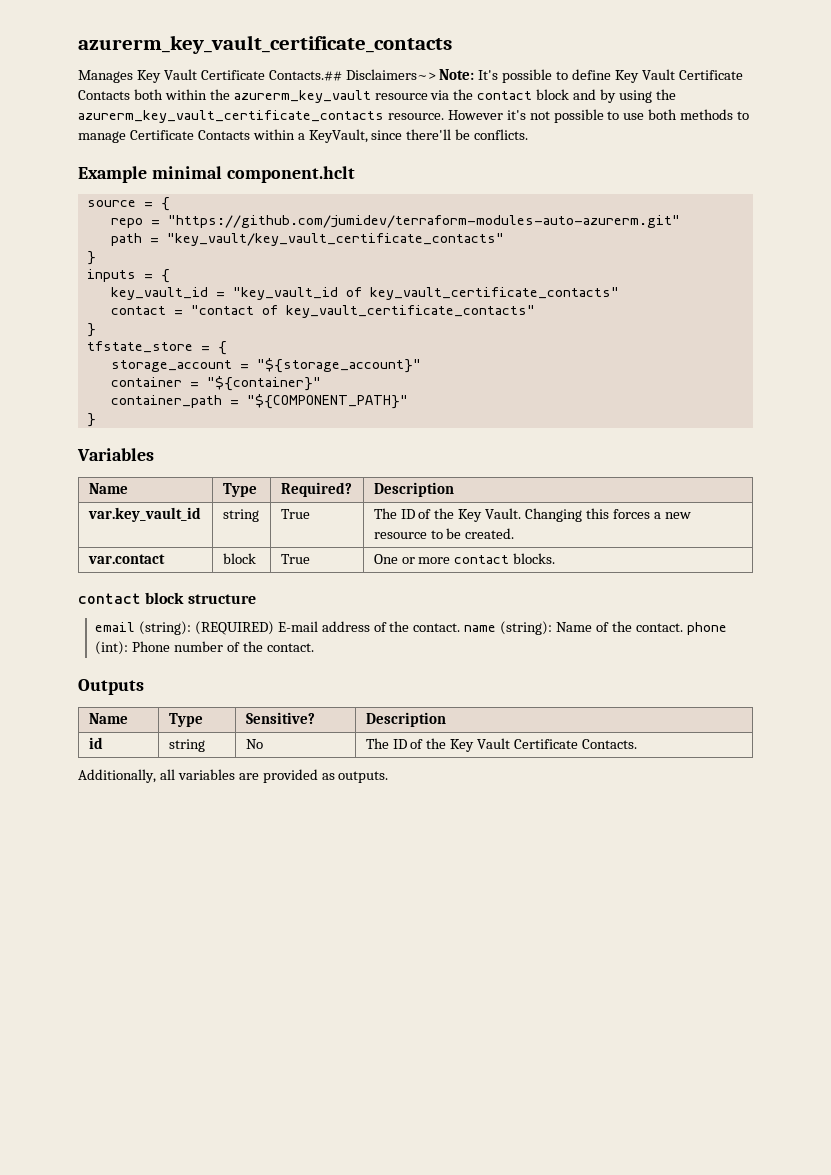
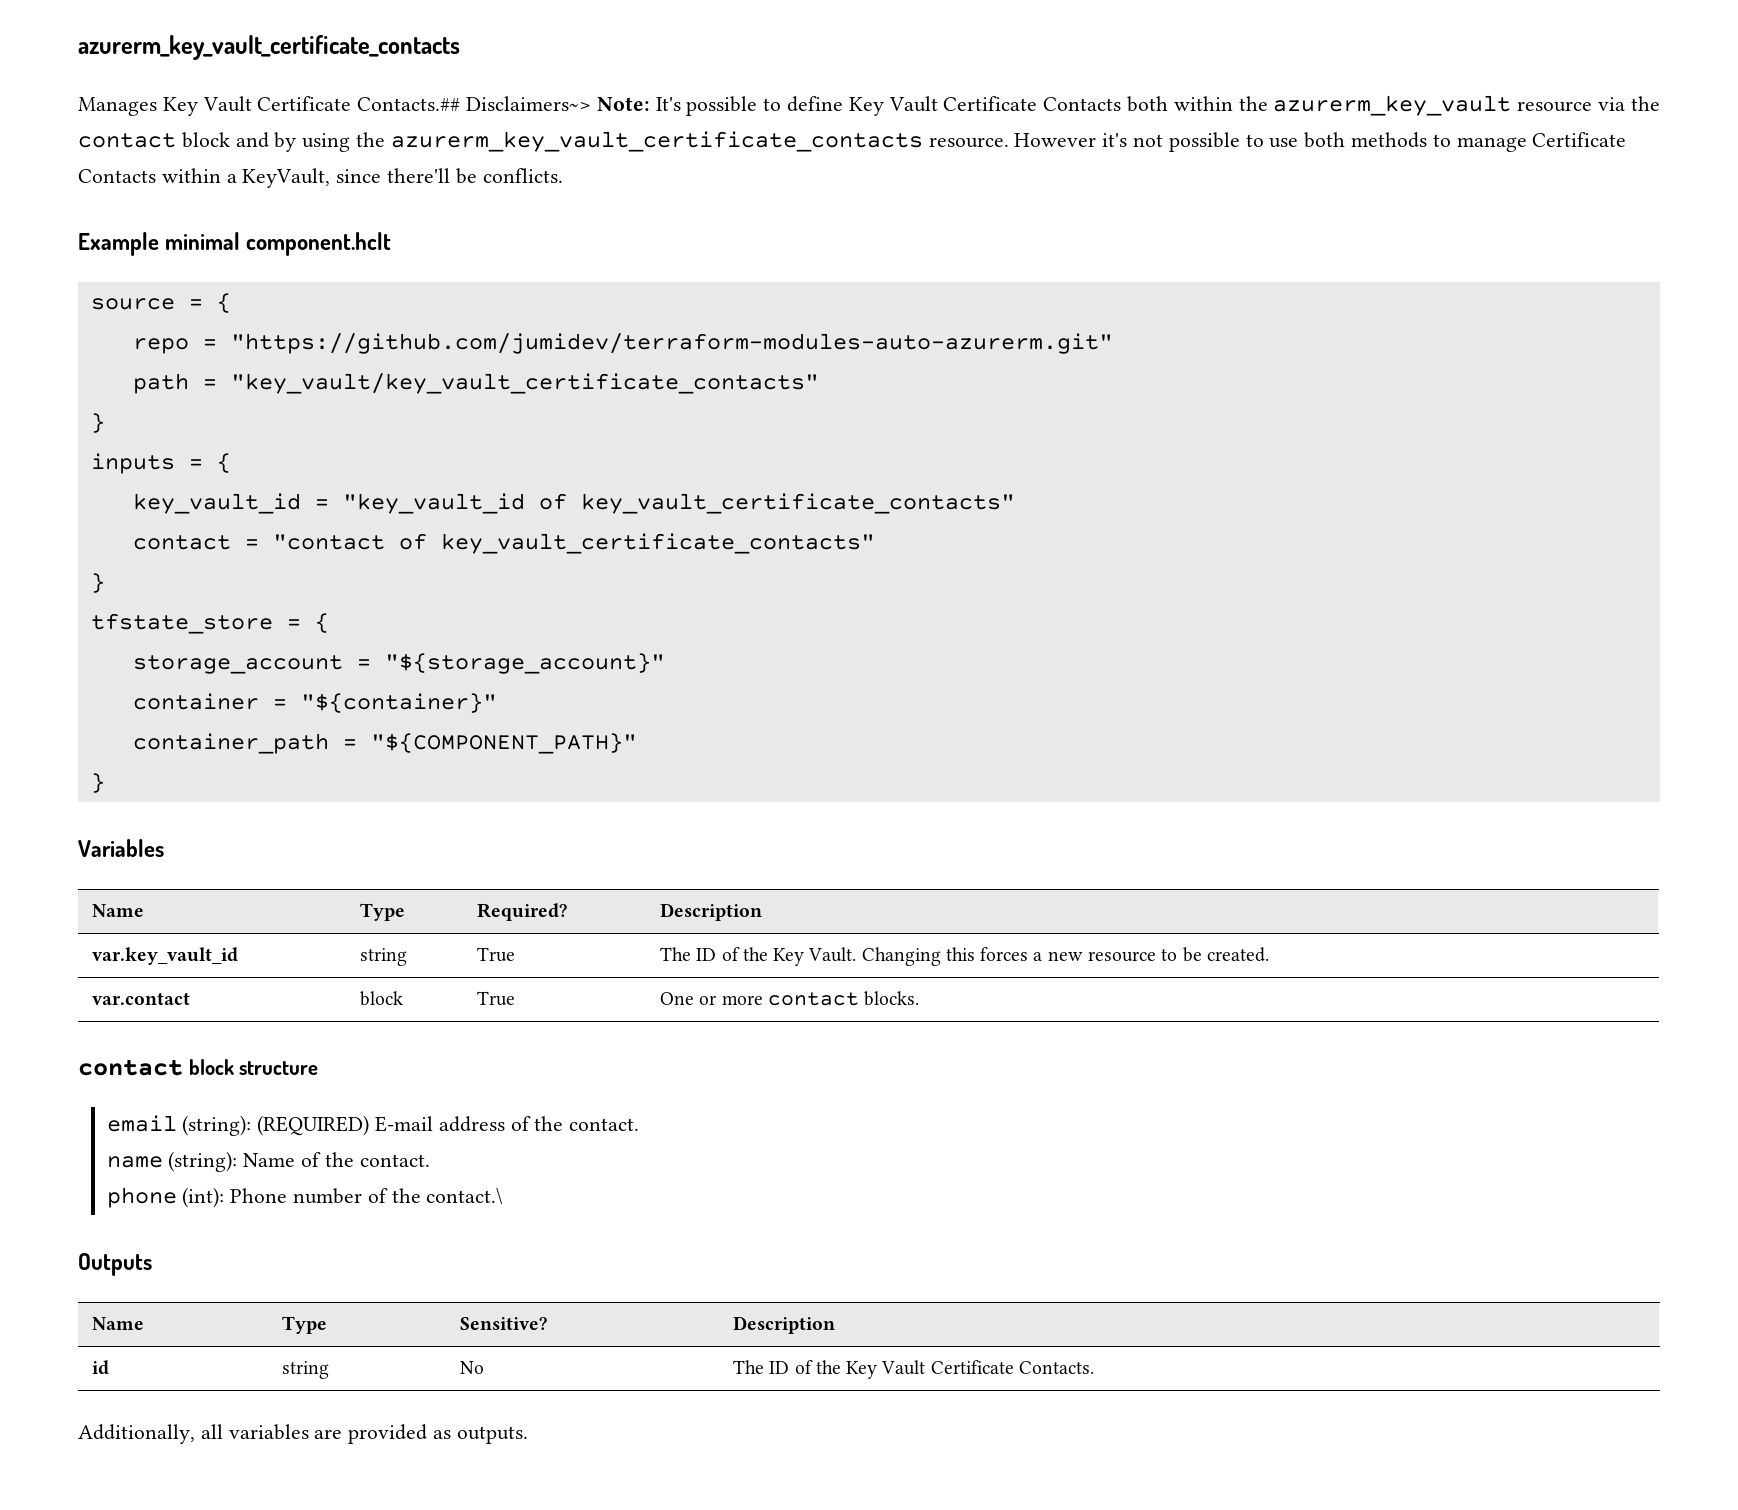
- email (string): (REQUIRED) E-mail address of the contact. name (string): Name of the contact. phone (int): Phone number of the contact.
+ email (string): (REQUIRED) E-mail address of the contact.
+ name (string): Name of the contact.
+ phone (int): Phone number of the contact.\

